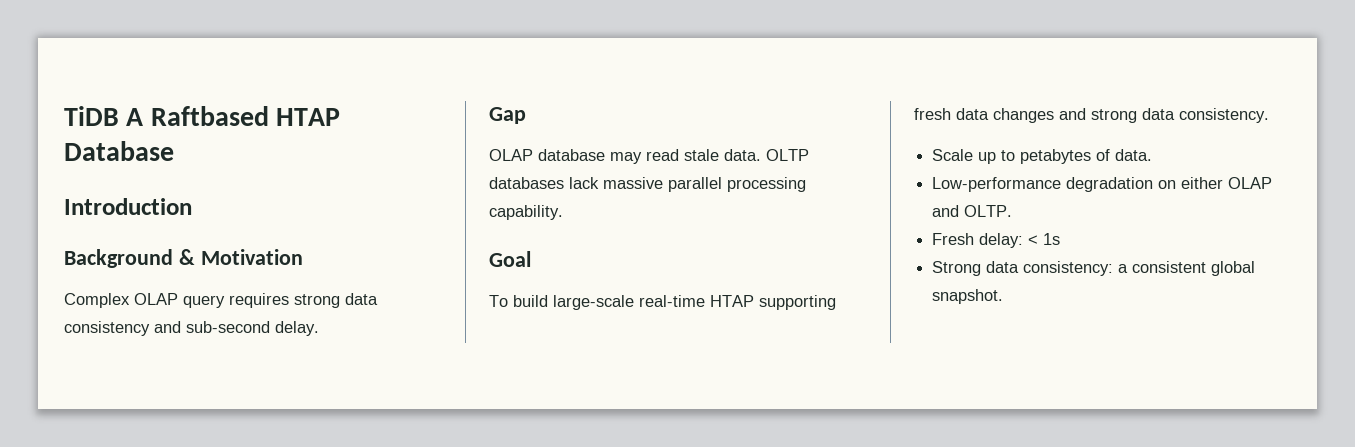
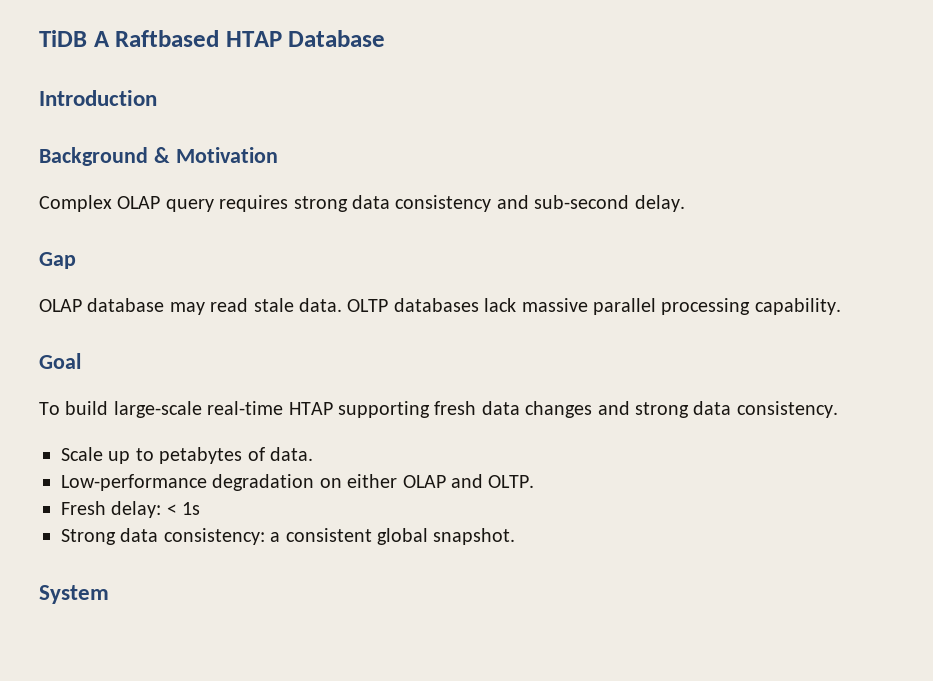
+ System

